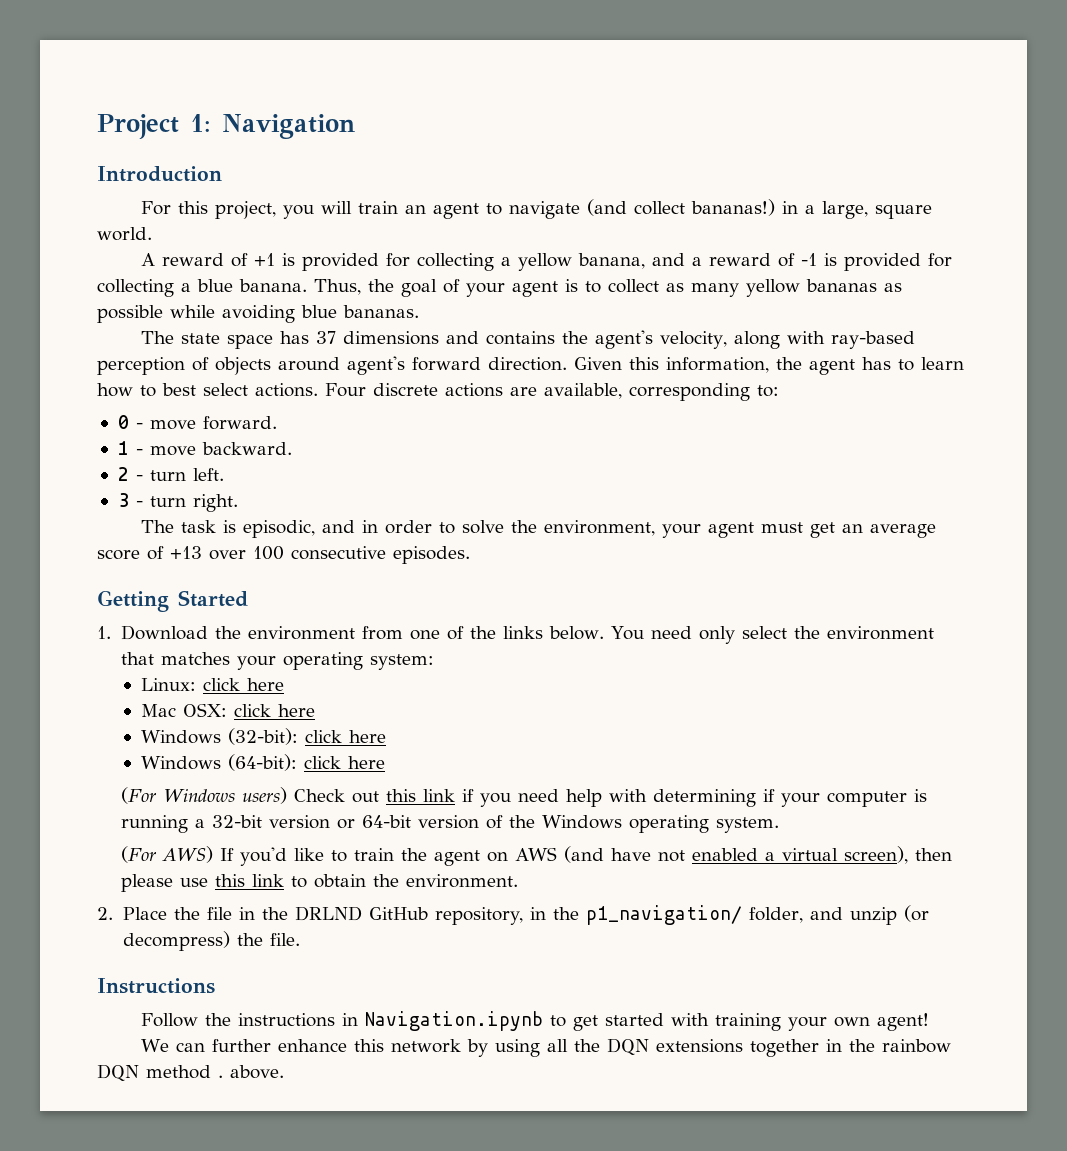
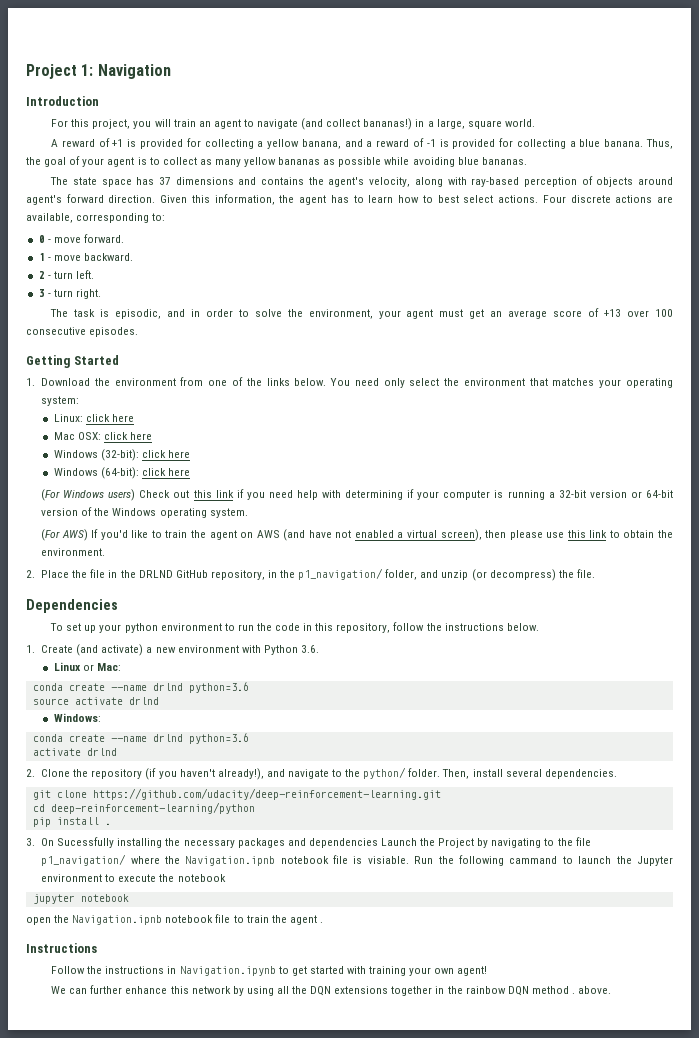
+ Dependencies
+ To set up your python environment to run the code in this repository, follow the instructions below.
+ 1. Create (and activate) a new environment with Python 3.6.
+ Linux or Mac:
+ conda create --name drlnd python=3.6
+ source activate drlnd
+ Windows:
+ conda create --name drlnd python=3.6
+ activate drlnd
+ 2. Clone the repository (if you haven't already!), and navigate to the python/ folder. Then, install several dependencies.
+ git clone https://github.com/udacity/deep-reinforcement-learning.git
+ cd deep-reinforcement-learning/python
+ pip install .
+ 3. On Sucessfully installing the necessary packages and dependencies Launch the Project by navigating to the file p1_navigation/ where the Navigation.ipnb notebook file is visiable. Run the following cammand to launch the Jupyter environment to execute the notebook
+ jupyter notebook
+ open the Navigation.ipnb notebook file to train the agent .

